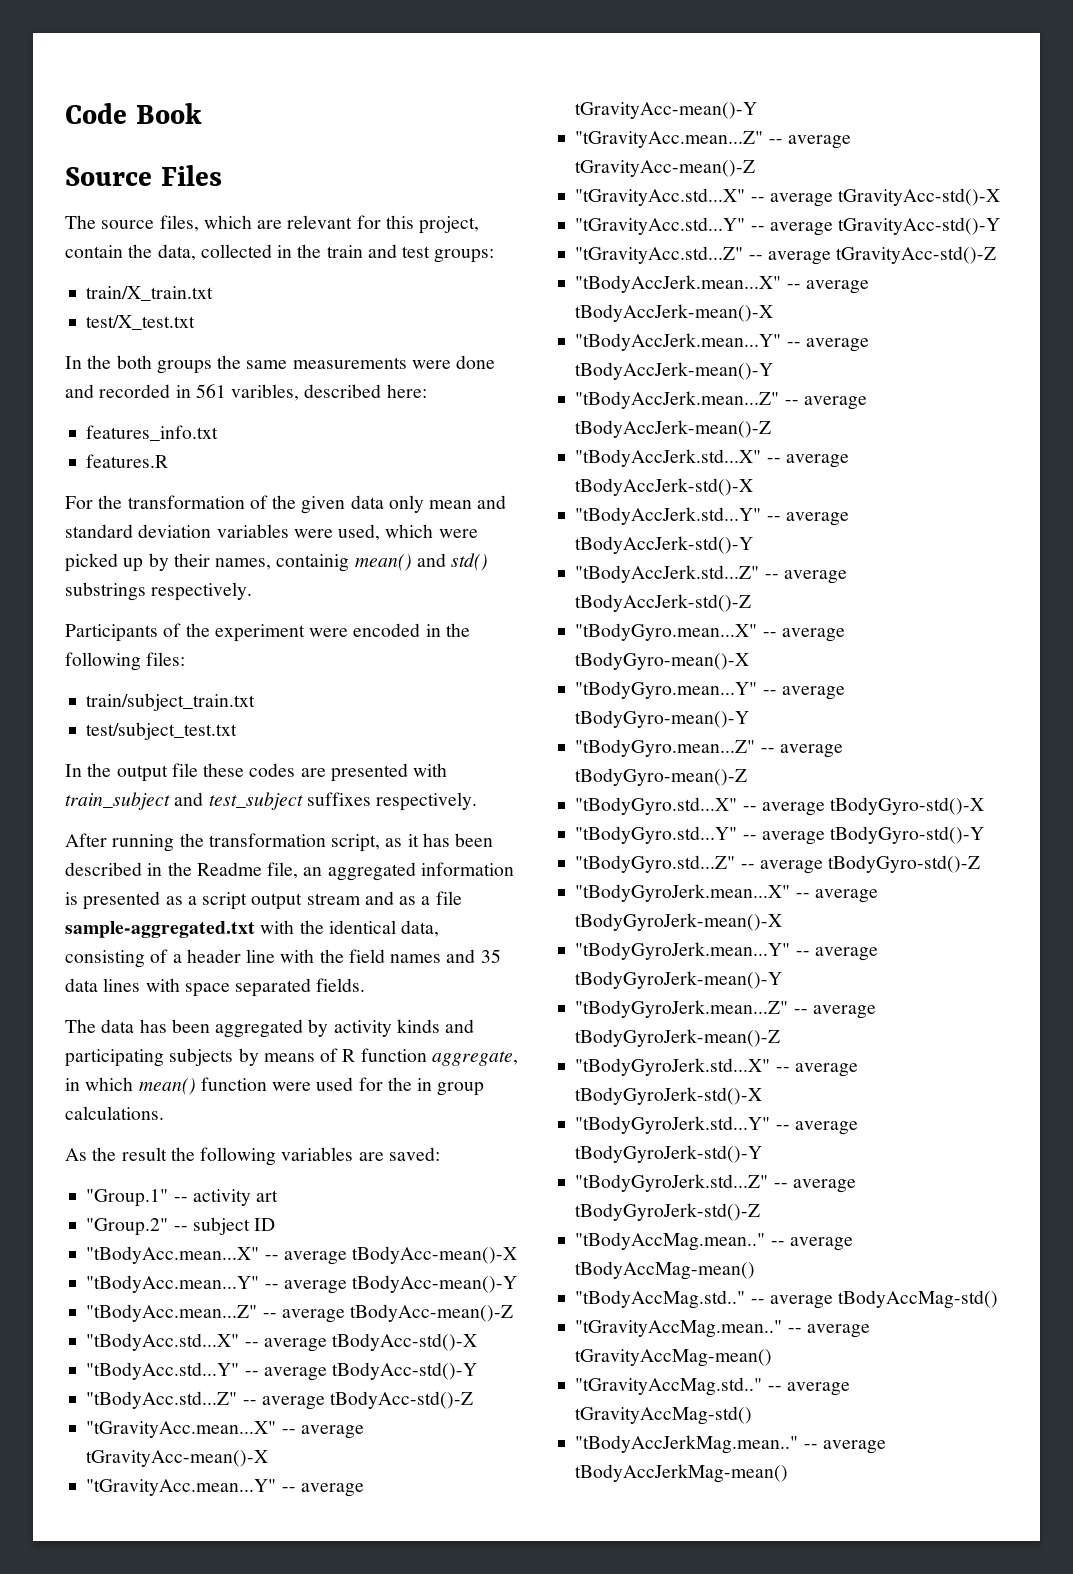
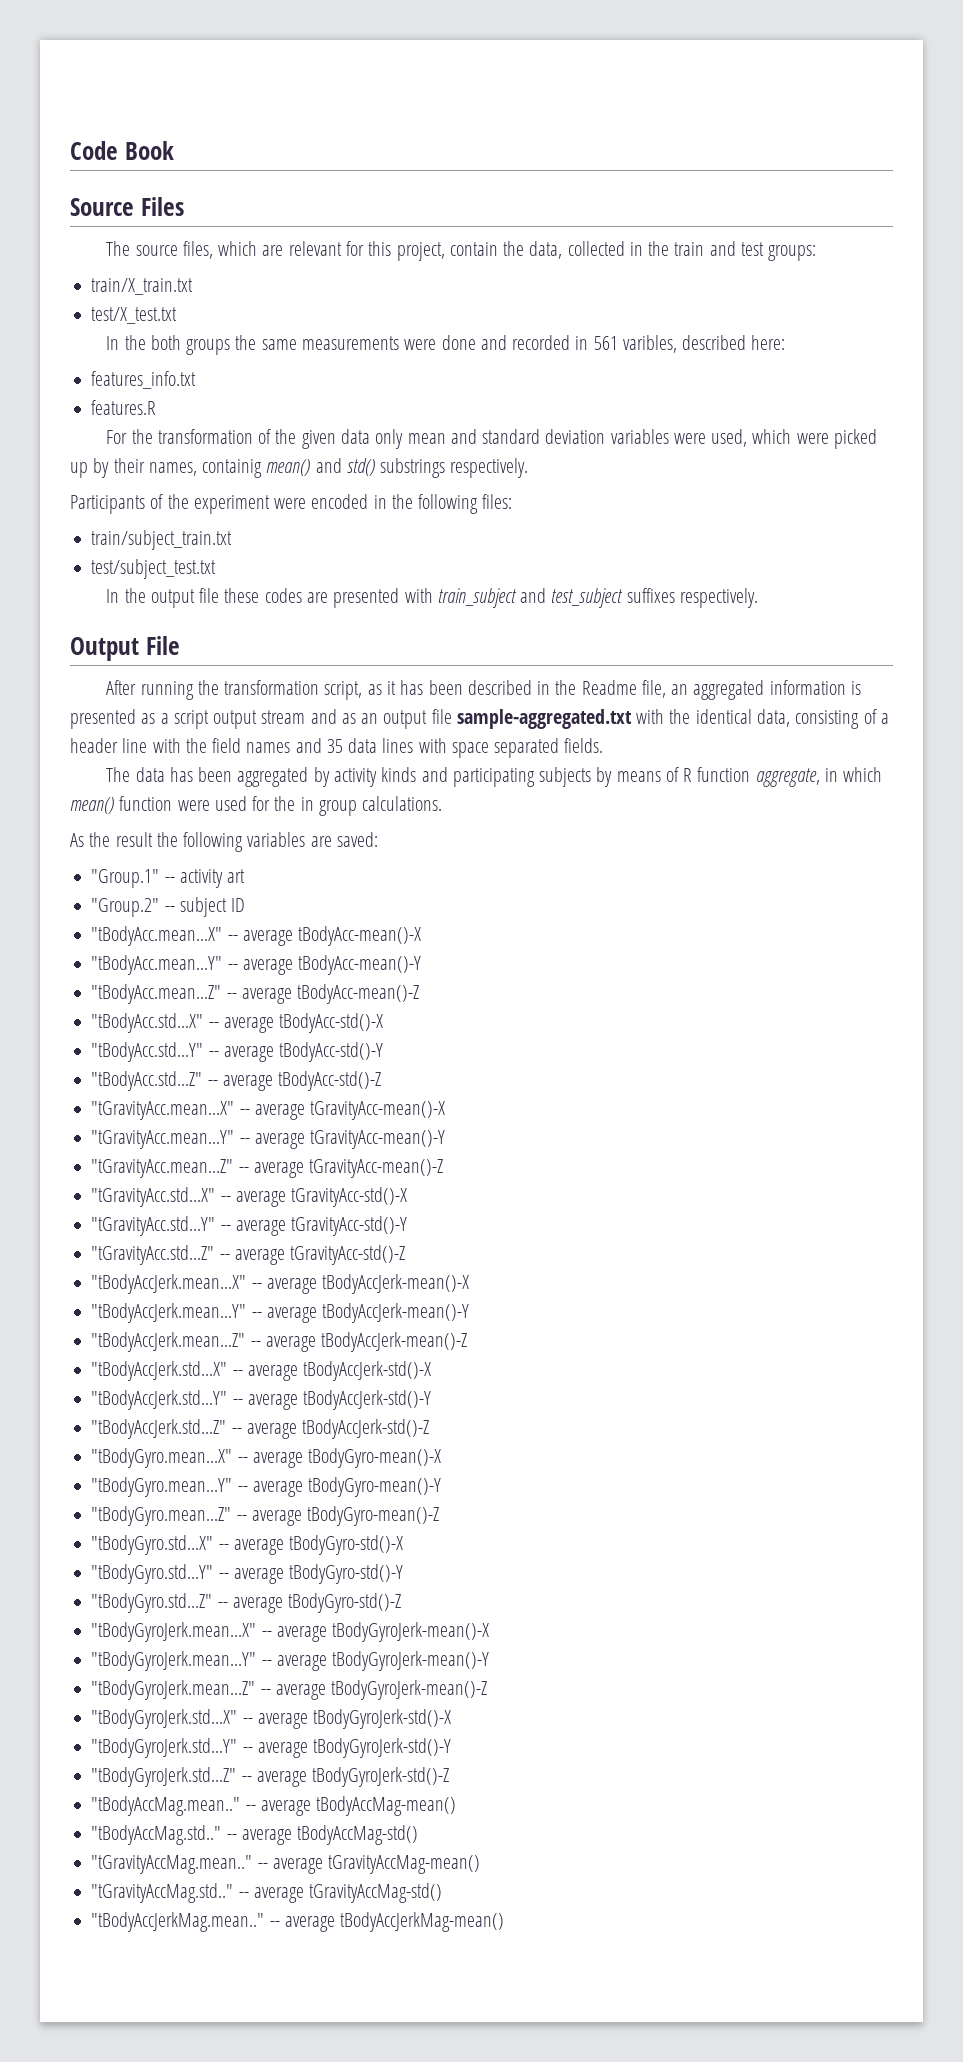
+ Output File
- After running the transformation script, as it has been described in the Readme file, an aggregated information is presented as a script output stream and as a file sample-aggregated.txt with the identical data, consisting of a header line with the field names and 35 data lines with space separated fields.
+ After running the transformation script, as it has been described in the Readme file, an aggregated information is presented as a script output stream and as an output file sample-aggregated.txt with the identical data, consisting of a header line with the field names and 35 data lines with space separated fields.

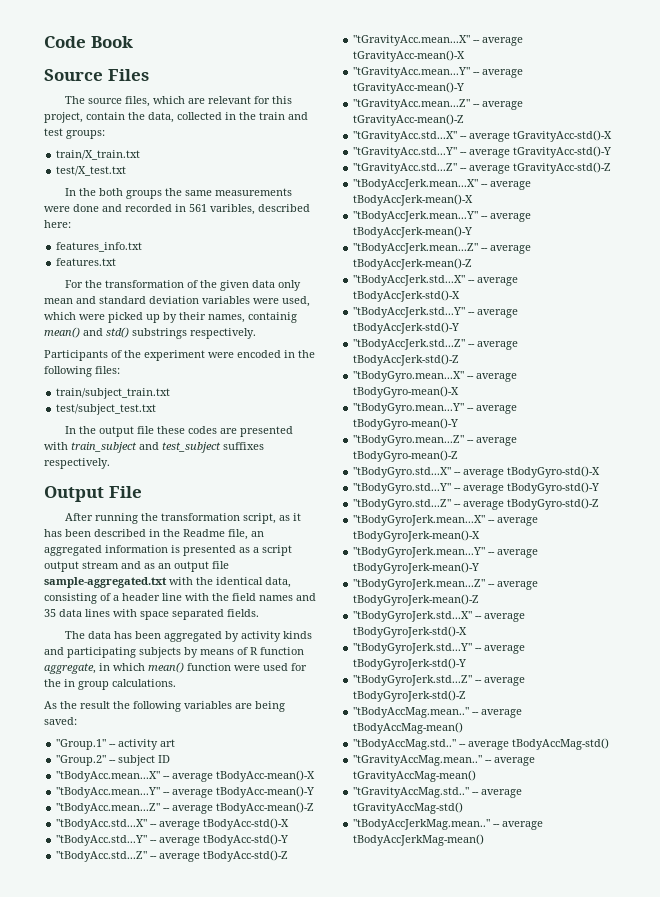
- features.R
+ features.txt
- As the result the following variables are saved:
+ As the result the following variables are being saved:

